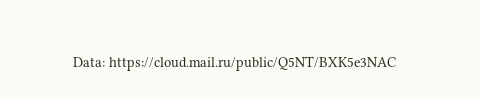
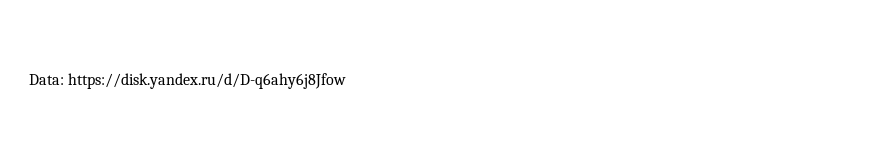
- Data: https://cloud.mail.ru/public/Q5NT/BXK5e3NAC
+ Data: https://disk.yandex.ru/d/D-q6ahy6j8Jfow

